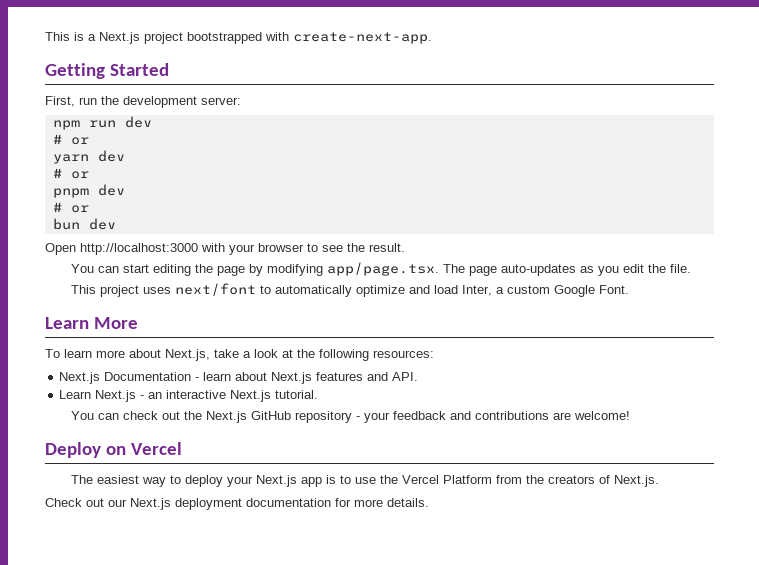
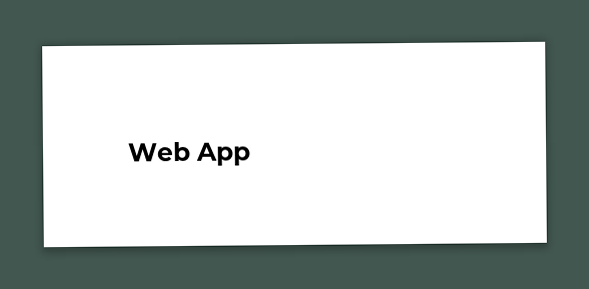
- This is a Next.js project bootstrapped with create-next-app.
- Getting Started
- First, run the development server:
- npm run dev
- # or
- yarn dev
- # or
- pnpm dev
- # or
- bun dev
- Open http://localhost:3000 with your browser to see the result.
- You can start editing the page by modifying app/page.tsx. The page auto-updates as you edit the file.
- This project uses next/font to automatically optimize and load Inter, a custom Google Font.
- Learn More
- To learn more about Next.js, take a look at the following resources:
- Next.js Documentation - learn about Next.js features and API.
- Learn Next.js - an interactive Next.js tutorial.
- You can check out the Next.js GitHub repository - your feedback and contributions are welcome!
- Deploy on Vercel
- The easiest way to deploy your Next.js app is to use the Vercel Platform from the creators of Next.js.
- Check out our Next.js deployment documentation for more details.
+ Web App

